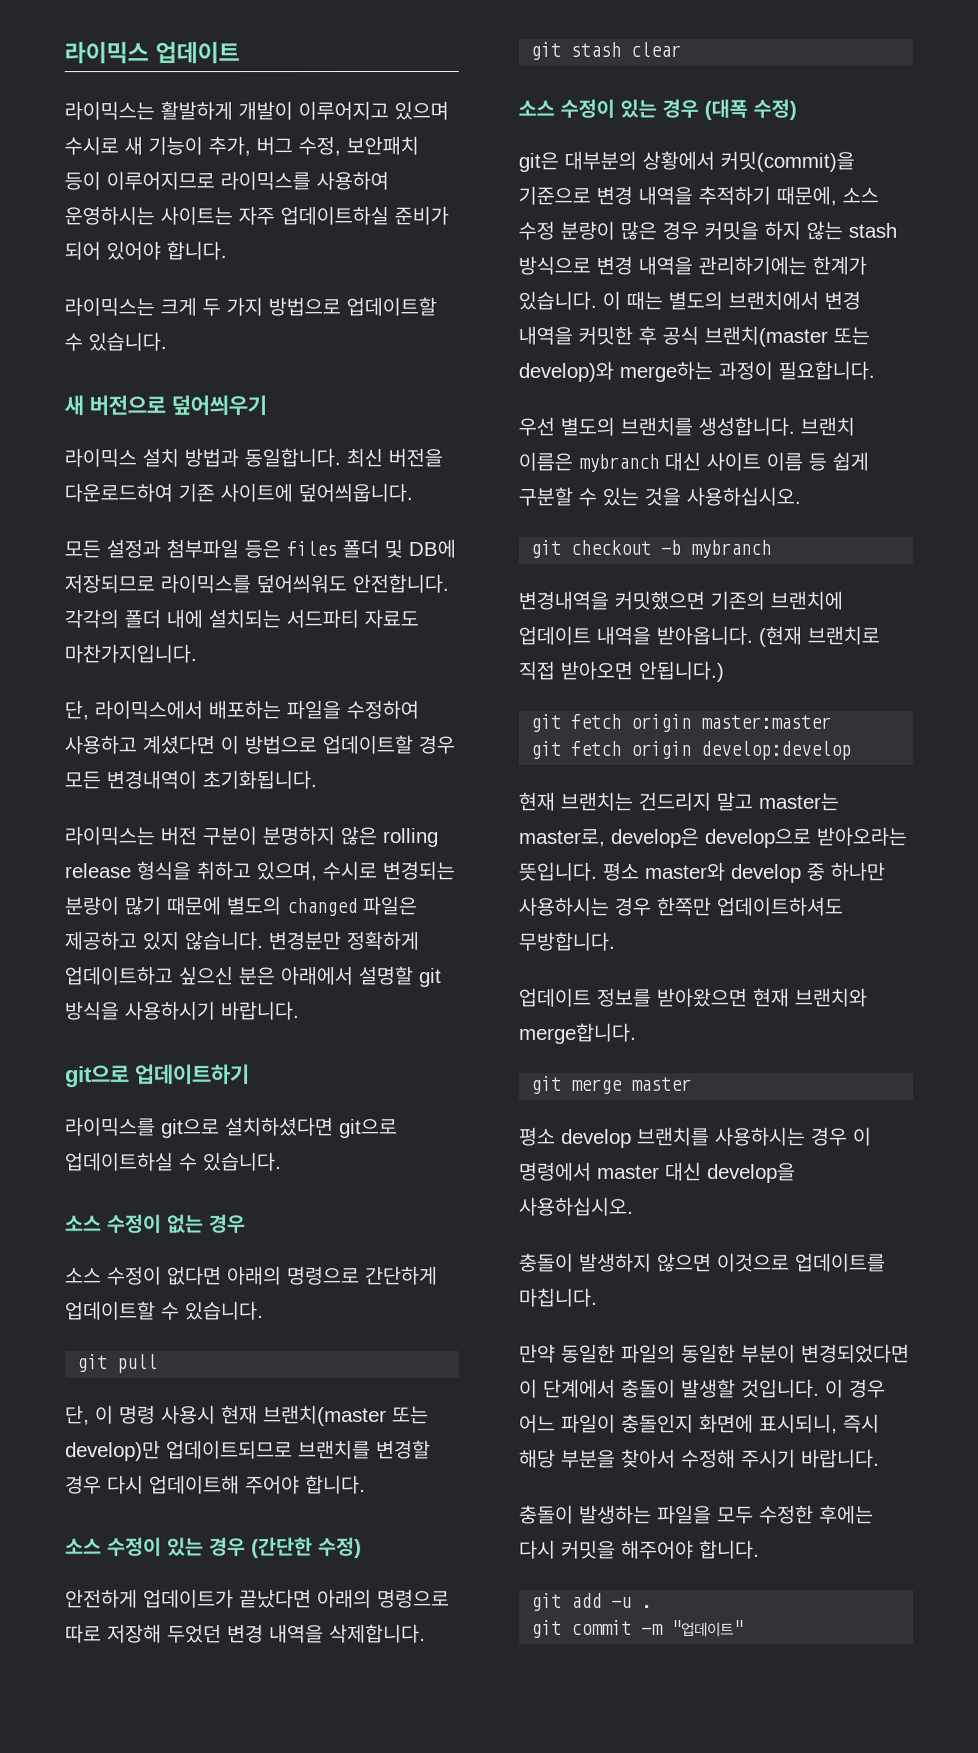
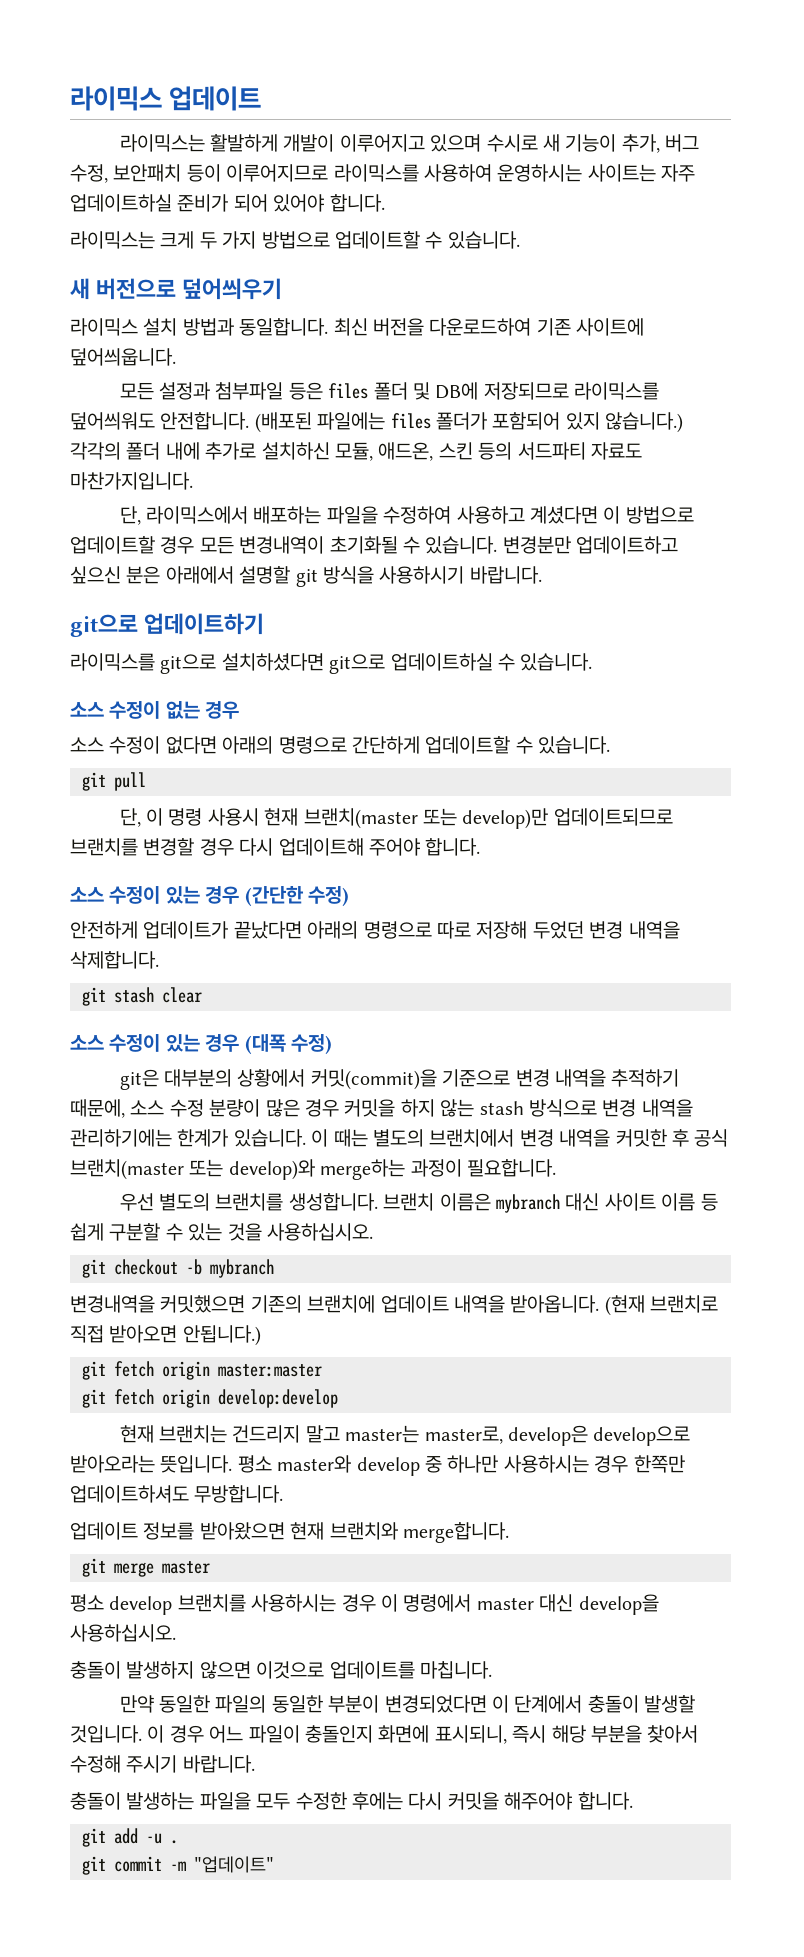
- 각각의 폴더 내에 설치되는 서드파티 자료도 마찬가지입니다.
+ (배포된 파일에는 files 폴더가 포함되어 있지 않습니다.) 각각의 폴더 내에 추가로 설치하신 모듈, 애드온, 스킨 등의 서드파티 자료도 마찬가지입니다.
- 단, 라이믹스에서 배포하는 파일을 수정하여 사용하고 계셨다면 이 방법으로 업데이트할 경우 모든 변경내역이 초기화됩니다.
- 라이믹스는 버전 구분이 분명하지 않은 rolling release 형식을 취하고 있으며, 수시로 변경되는 분량이 많기 때문에 별도의 changed 파일은 제공하고 있지 않습니다. 변경분만 정확하게 업데이트하고 싶으신 분은 아래에서 설명할 git 방식을 사용하시기 바랍니다.
+ 단, 라이믹스에서 배포하는 파일을 수정하여 사용하고 계셨다면 이 방법으로 업데이트할 경우 모든 변경내역이 초기화될 수 있습니다. 변경분만 업데이트하고 싶으신 분은 아래에서 설명할 git 방식을 사용하시기 바랍니다.

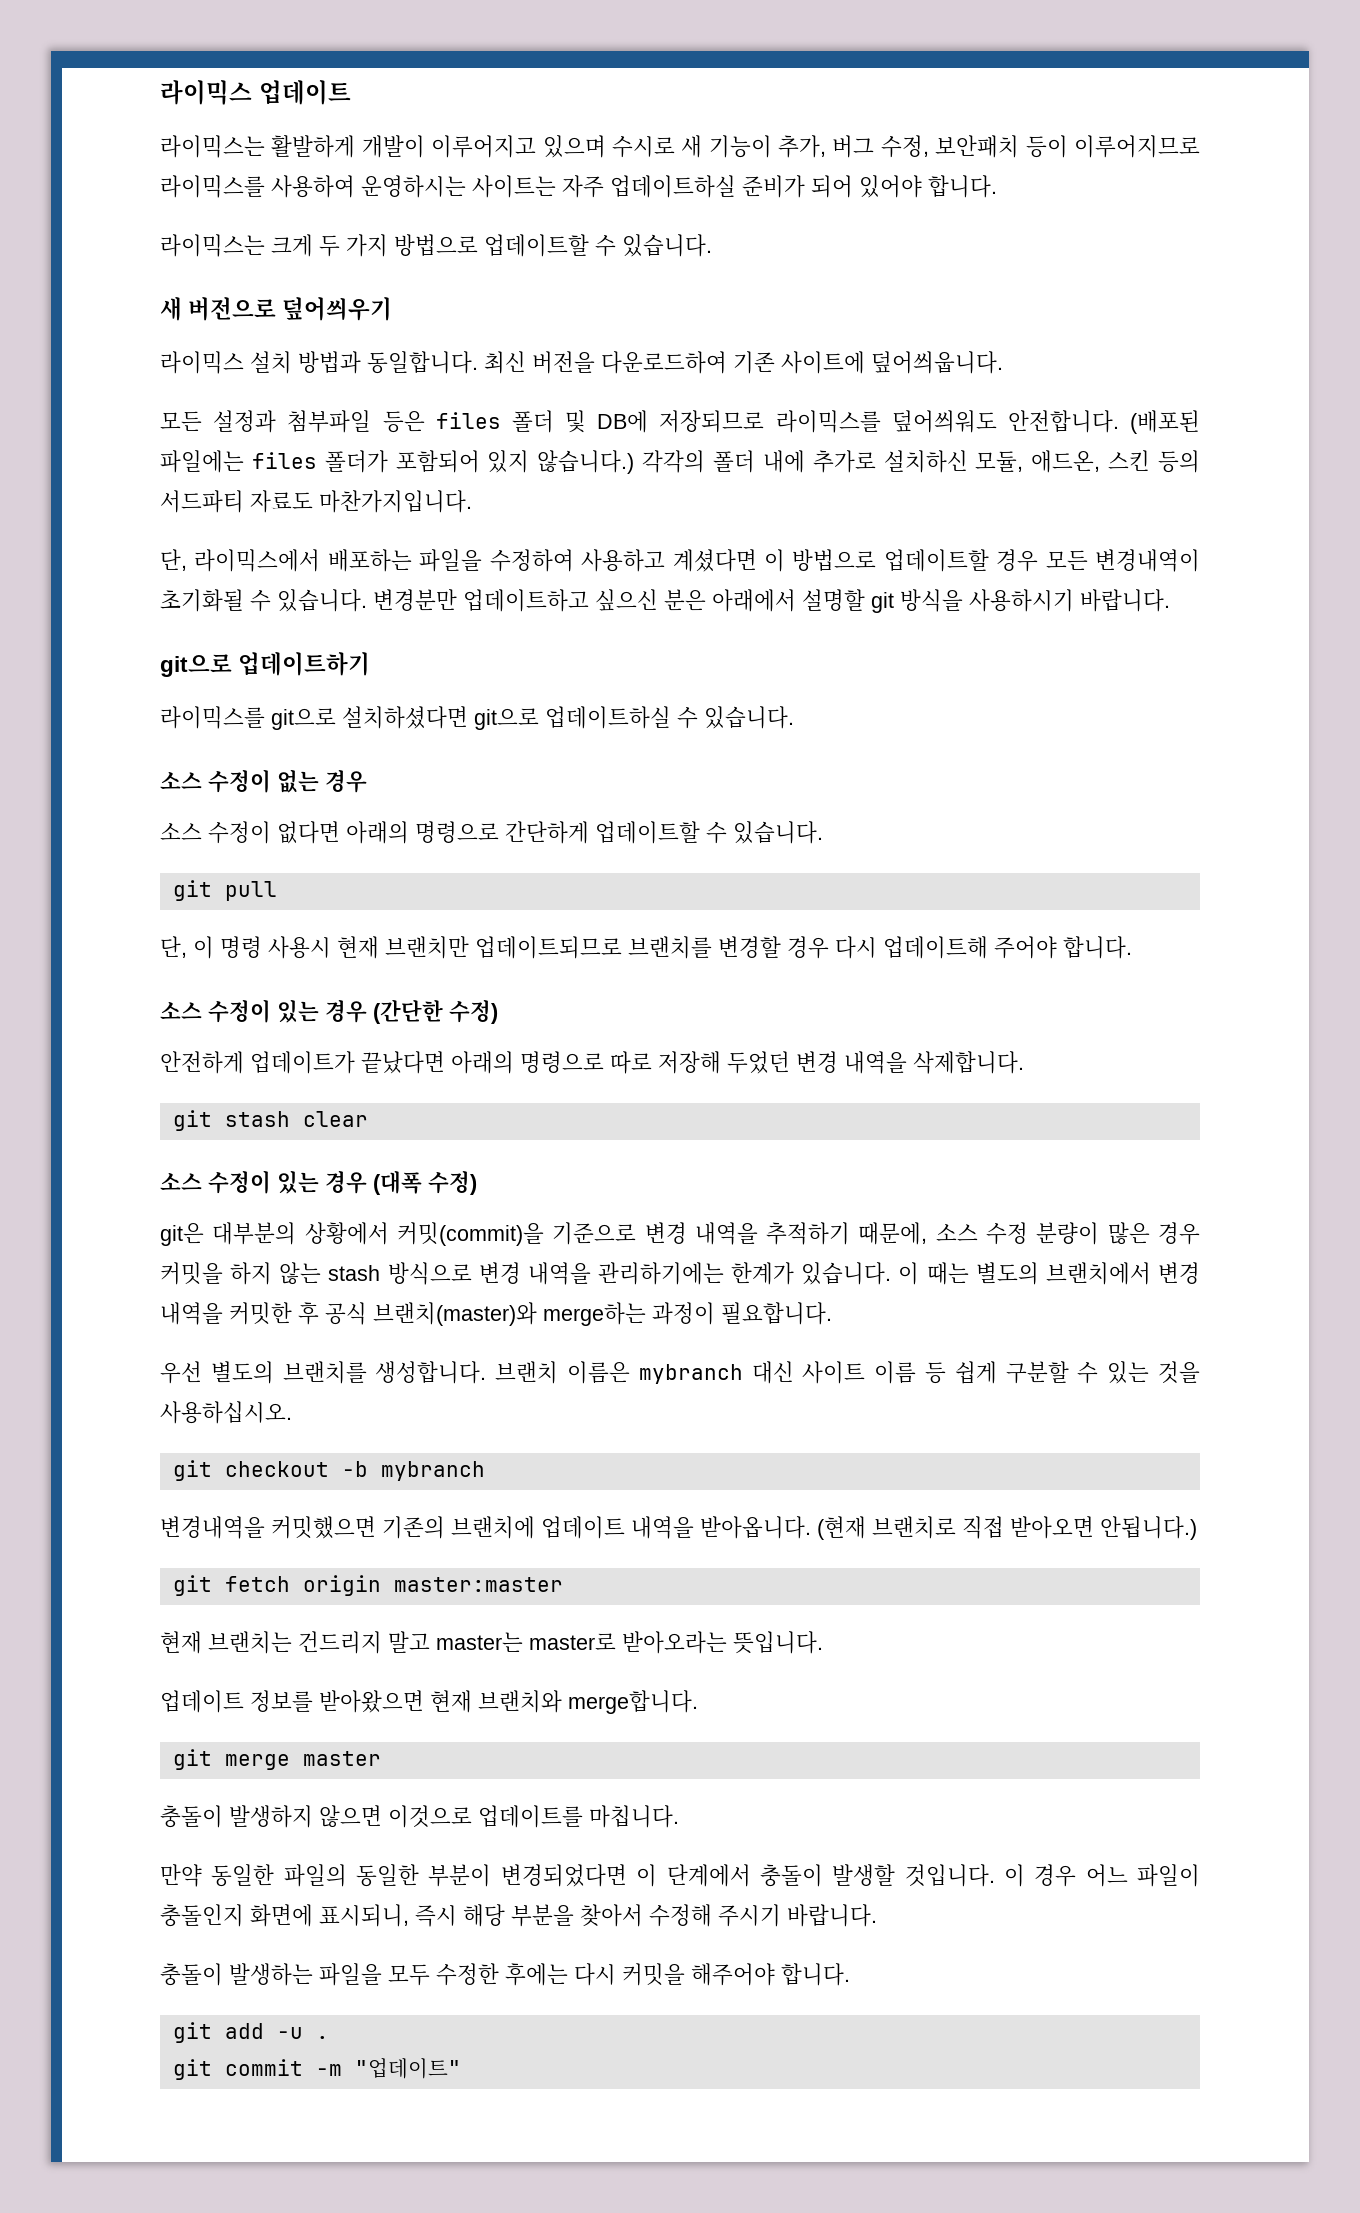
- 단, 이 명령 사용시 현재 브랜치(master 또는 develop)만 업데이트되므로 브랜치를 변경할 경우 다시 업데이트해 주어야 합니다.
+ 단, 이 명령 사용시 현재 브랜치만 업데이트되므로 브랜치를 변경할 경우 다시 업데이트해 주어야 합니다.
- 이 때는 별도의 브랜치에서 변경 내역을 커밋한 후 공식 브랜치(master 또는 develop)와 merge하는 과정이 필요합니다.
+ 이 때는 별도의 브랜치에서 변경 내역을 커밋한 후 공식 브랜치(master)와 merge하는 과정이 필요합니다.
- git fetch origin develop:develop
- 현재 브랜치는 건드리지 말고 master는 master로, develop은 develop으로 받아오라는 뜻입니다. 평소 master와 develop 중 하나만 사용하시는 경우 한쪽만 업데이트하셔도 무방합니다.
+ 현재 브랜치는 건드리지 말고 master는 master로 받아오라는 뜻입니다.
- 평소 develop 브랜치를 사용하시는 경우 이 명령에서 master 대신 develop을 사용하십시오.

